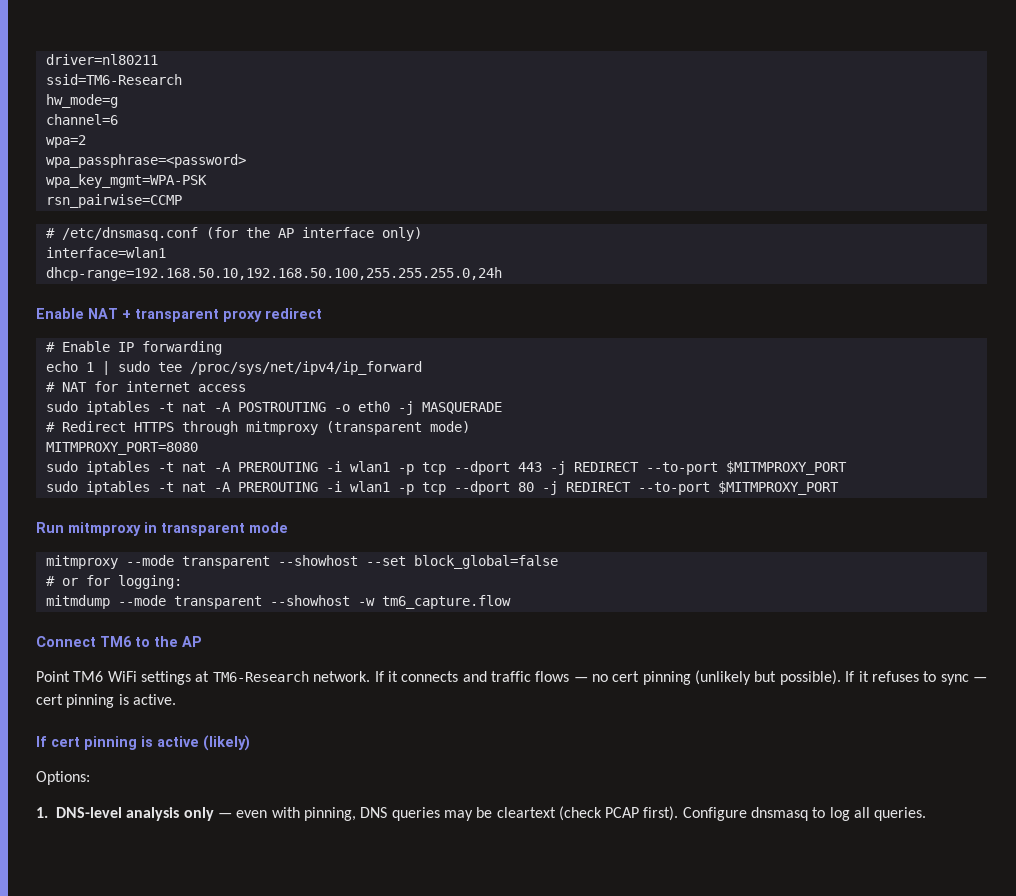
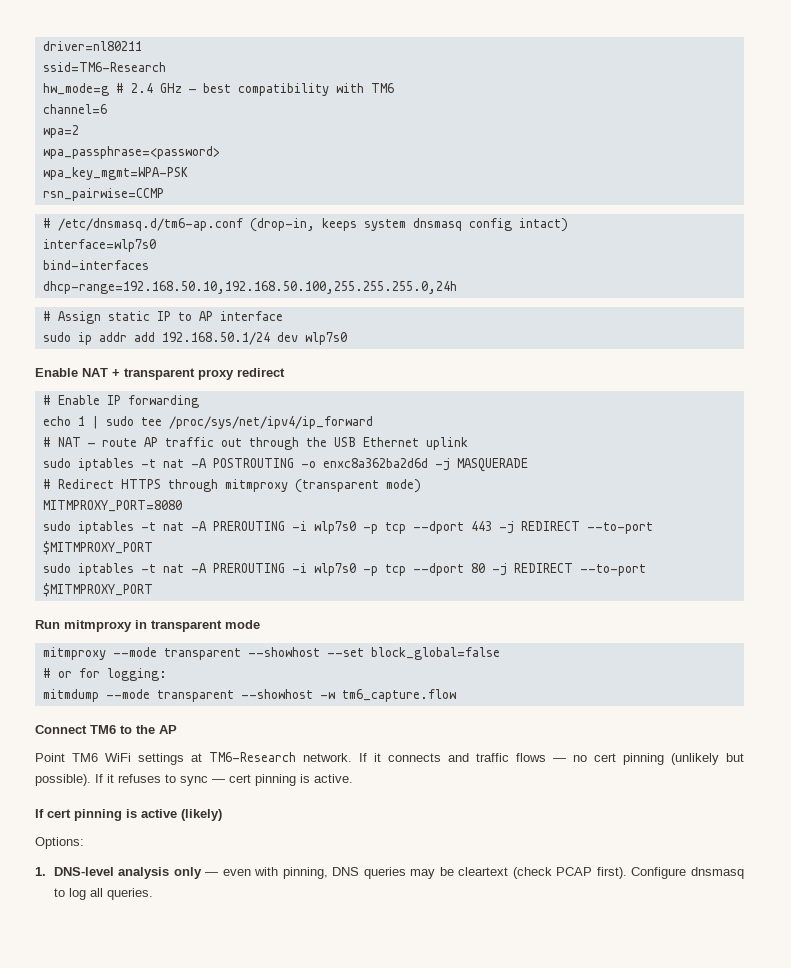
- hw_mode=g
+ hw_mode=g # 2.4 GHz — best compatibility with TM6
- # /etc/dnsmasq.conf (for the AP interface only)
- interface=wlan1
+ # /etc/dnsmasq.d/tm6-ap.conf (drop-in, keeps system dnsmasq config intact)
+ interface=wlp7s0
+ bind-interfaces
  dhcp-range=192.168.50.10,192.168.50.100,255.255.255.0,24h
+ # Assign static IP to AP interface
+ sudo ip addr add 192.168.50.1/24 dev wlp7s0
- # NAT for internet access
+ # NAT — route AP traffic out through the USB Ethernet uplink
- sudo iptables -t nat -A POSTROUTING -o eth0 -j MASQUERADE
+ sudo iptables -t nat -A POSTROUTING -o enxc8a362ba2d6d -j MASQUERADE
- sudo iptables -t nat -A PREROUTING -i wlan1 -p tcp --dport 443 -j REDIRECT --to-port $MITMPROXY_PORT
+ sudo iptables -t nat -A PREROUTING -i wlp7s0 -p tcp --dport 443 -j REDIRECT --to-port $MITMPROXY_PORT
- sudo iptables -t nat -A PREROUTING -i wlan1 -p tcp --dport 80 -j REDIRECT --to-port $MITMPROXY_PORT
+ sudo iptables -t nat -A PREROUTING -i wlp7s0 -p tcp --dport 80 -j REDIRECT --to-port $MITMPROXY_PORT

